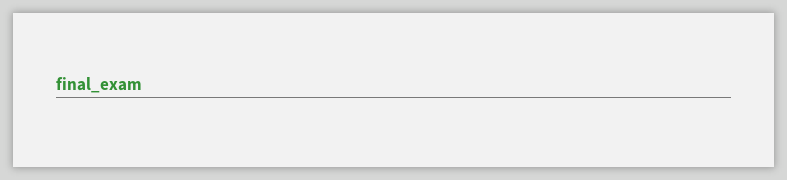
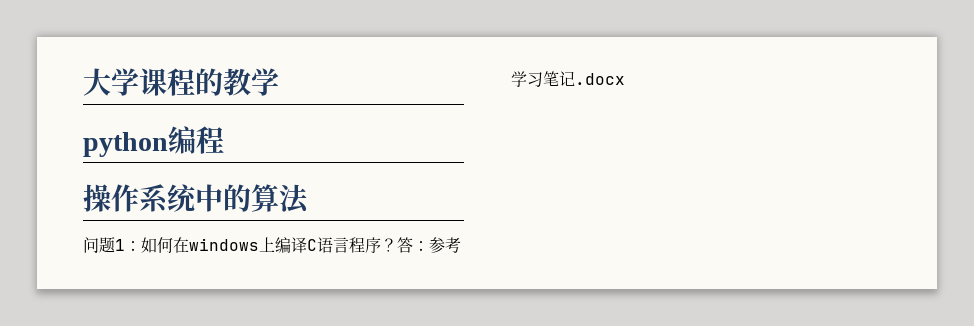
- final_exam
+ 大学课程的教学
+ python编程
+ 操作系统中的算法
+ 问题1：如何在windows上编译C语言程序？答：参考学习笔记.docx

